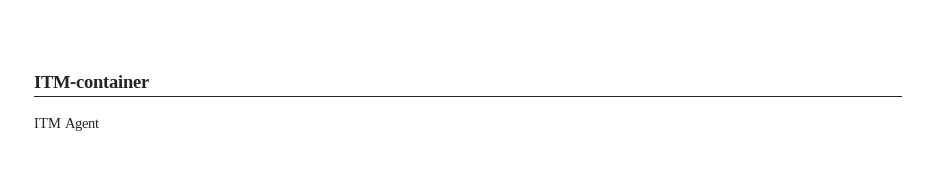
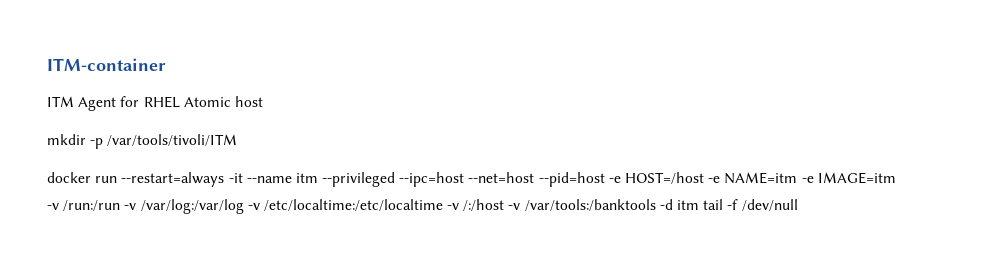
- ITM Agent
+ ITM Agent for RHEL Atomic host
+ mkdir -p /var/tools/tivoli/ITM
+ docker run --restart=always -it --name itm --privileged --ipc=host --net=host --pid=host -e HOST=/host -e NAME=itm -e IMAGE=itm -v /run:/run -v /var/log:/var/log -v /etc/localtime:/etc/localtime -v /:/host -v /var/tools:/banktools -d itm tail -f /dev/null

